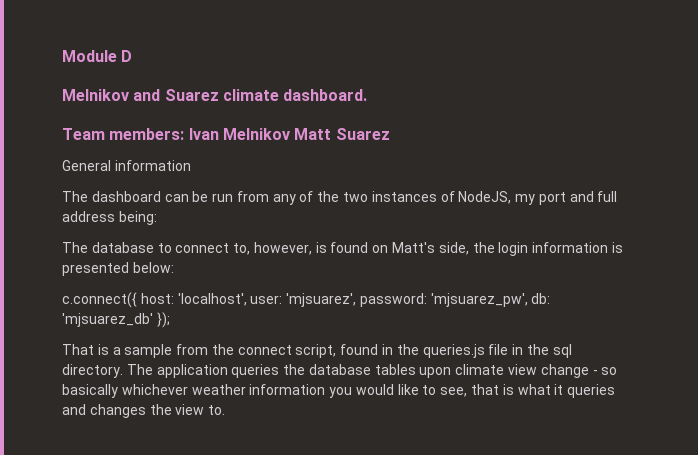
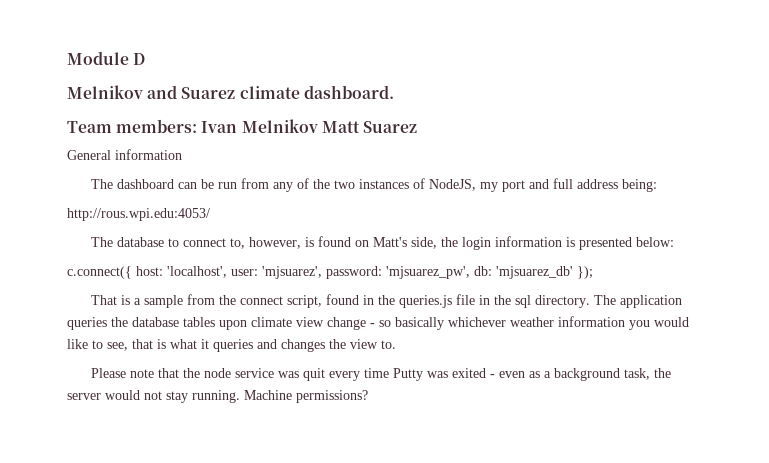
+ http://rous.wpi.edu:4053/
+ Please note that the node service was quit every time Putty was exited - even as a background task, the server would not stay running. Machine permissions?

